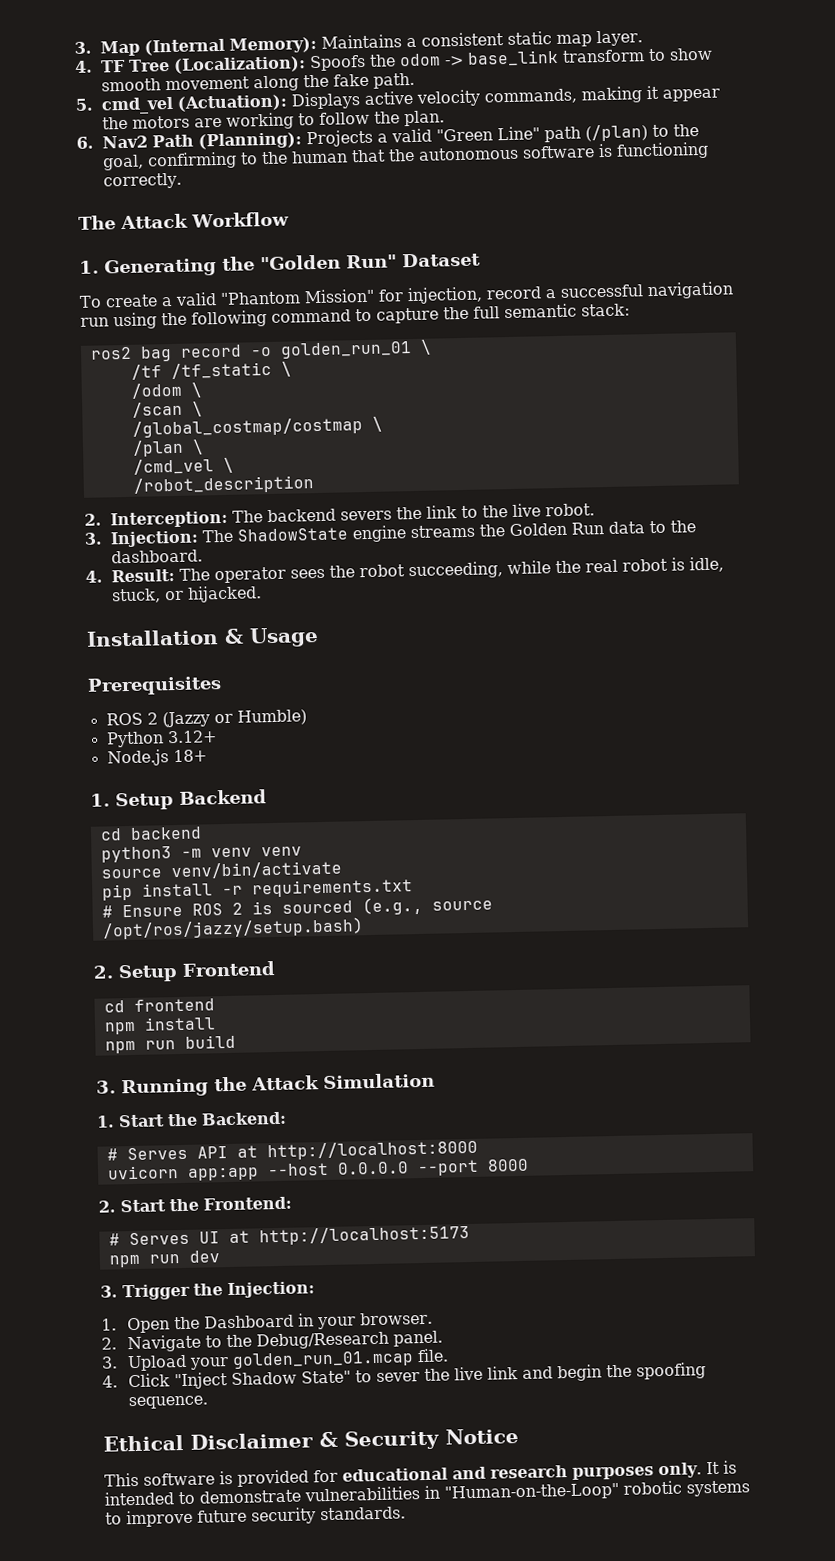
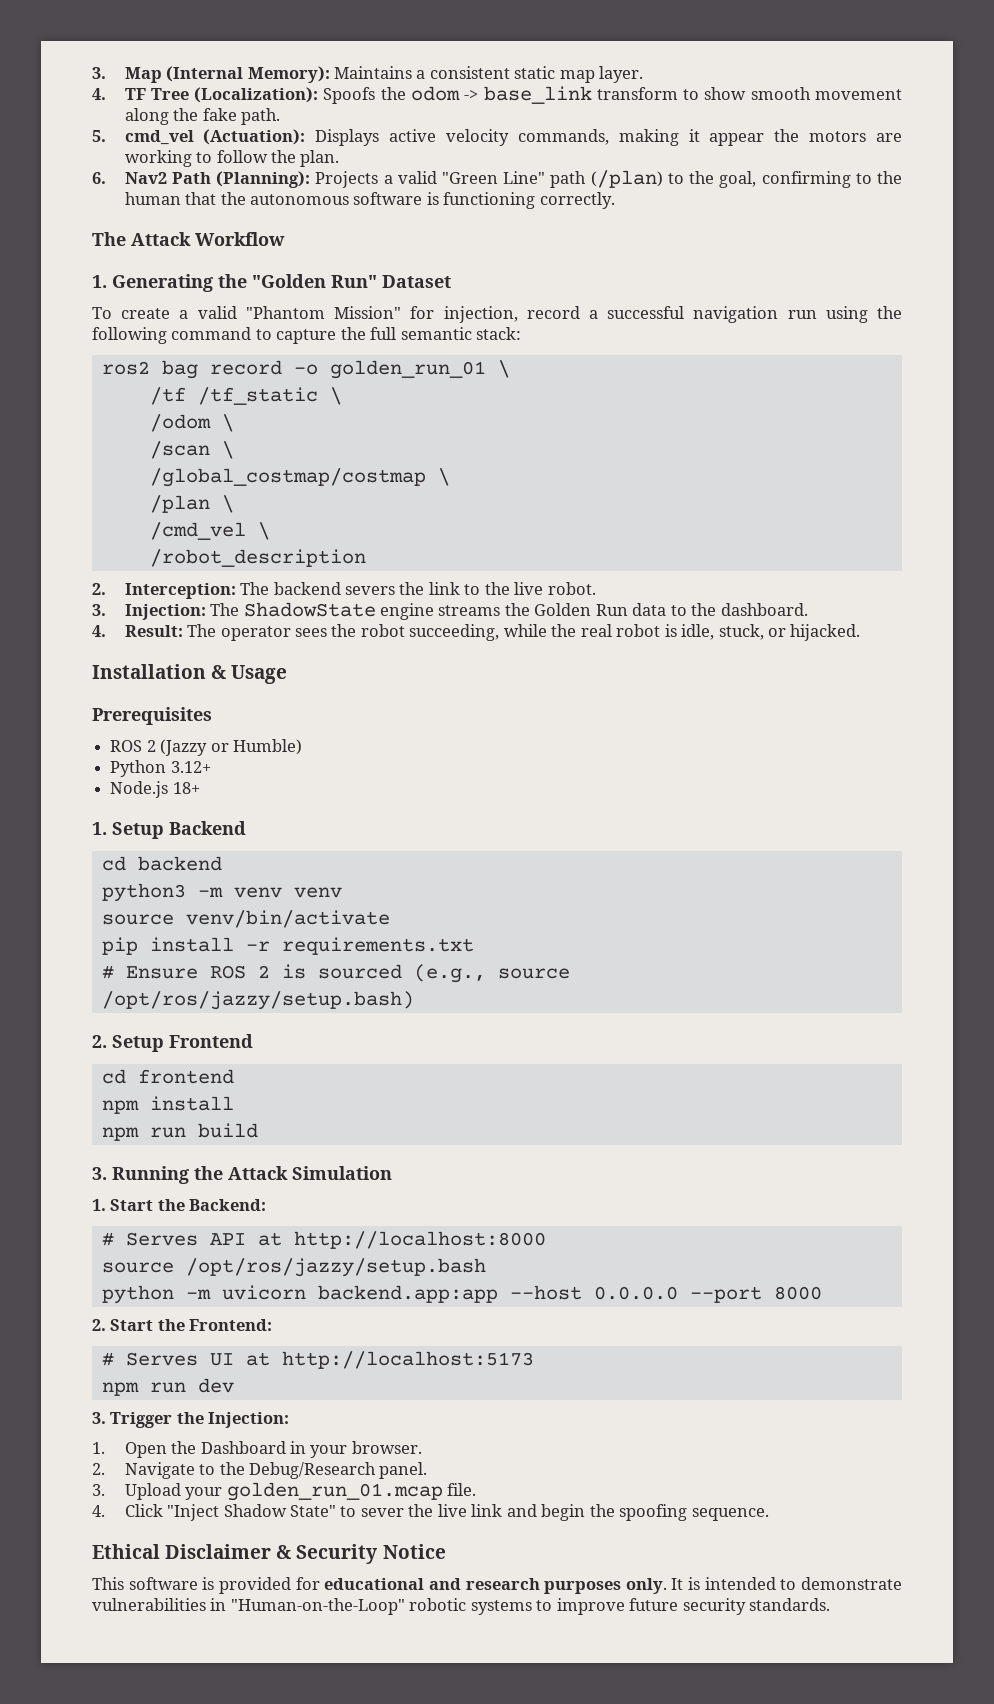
- uvicorn app:app --host 0.0.0.0 --port 8000
+ source /opt/ros/jazzy/setup.bash
+ python -m uvicorn backend.app:app --host 0.0.0.0 --port 8000

